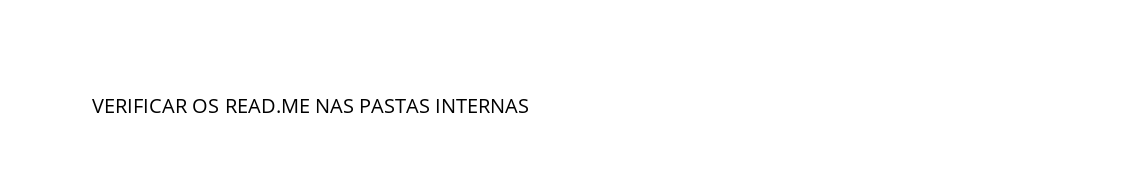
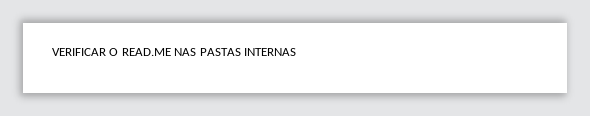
- VERIFICAR OS READ.ME NAS PASTAS INTERNAS
+ VERIFICAR O READ.ME NAS PASTAS INTERNAS

